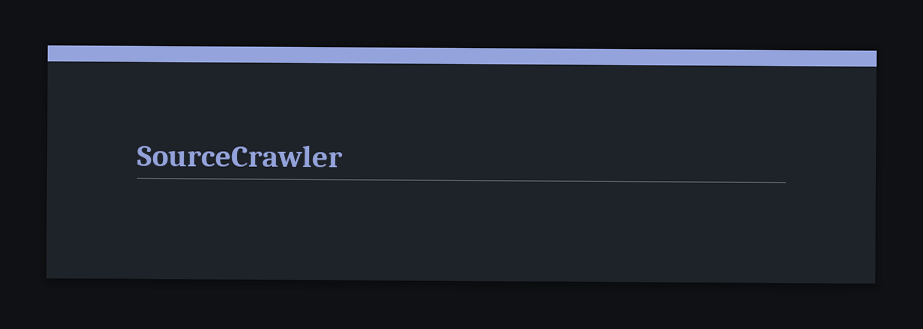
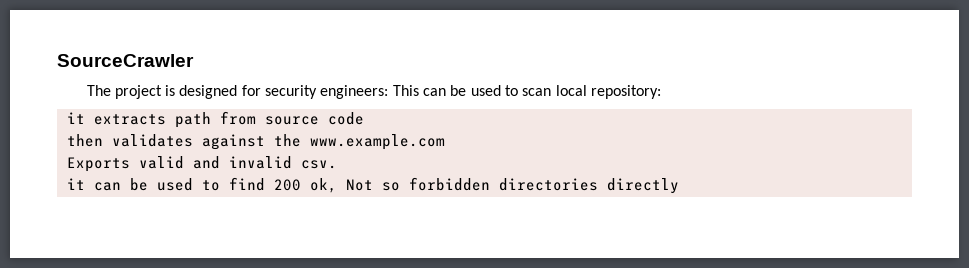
+ The project is designed for security engineers: This can be used to scan local repository:
+ it extracts path from source code
+ then validates against the www.example.com
+ Exports valid and invalid csv.
+ it can be used to find 200 ok, Not so forbidden directories directly

